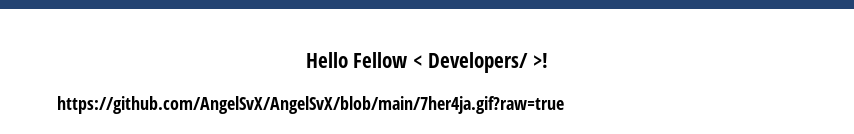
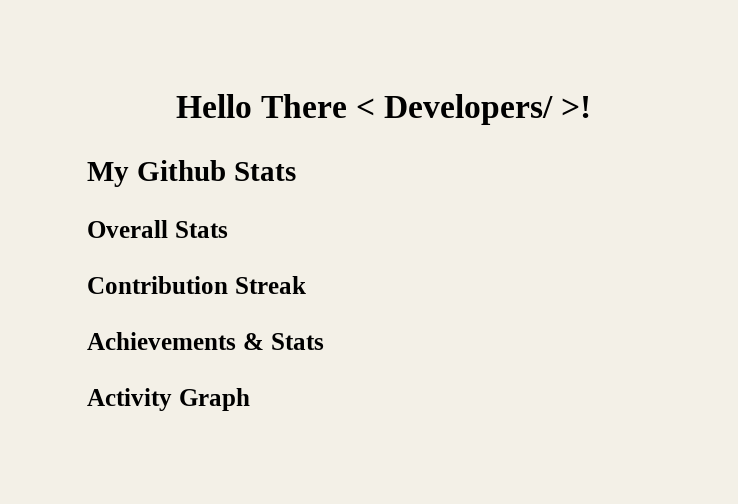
- Hello Fellow < Developers/ >!
+ Hello There < Developers/ >!
- https://github.com/AngelSvX/AngelSvX/blob/main/7her4ja.gif?raw=true
+ My Github Stats
+ Overall Stats
+ Contribution Streak
+ Achievements & Stats
+ Activity Graph

